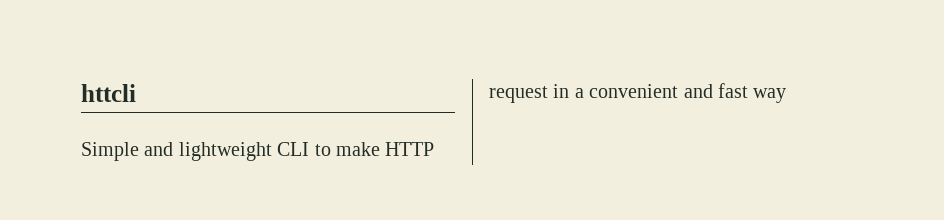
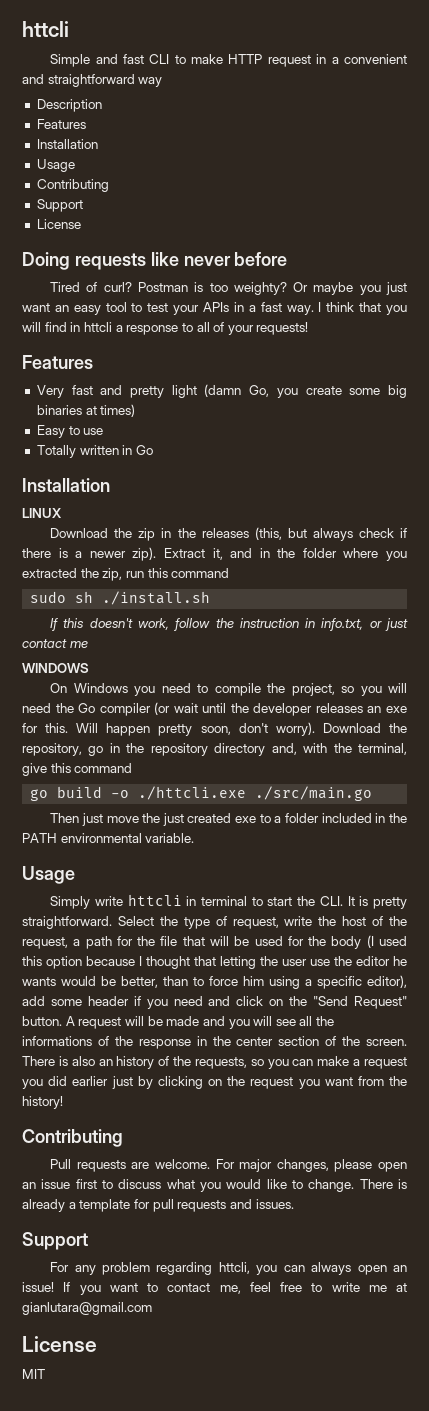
- Simple and lightweight CLI to make HTTP request in a convenient and fast way
+ Simple and fast CLI to make HTTP request in a convenient and straightforward way
+ Description
+ Features
+ Installation
+ Usage
+ Contributing
+ Support
+ License
+ Doing requests like never before
+ Tired of curl? Postman is too weighty? Or maybe you just want an easy tool to test your APIs in a fast way. I think that you will find in httcli a response to all of your requests!
+ Features
+ Very fast and pretty light (damn Go, you create some big binaries at times)
+ Easy to use
+ Totally written in Go
+ Installation
+ LINUX
+ Download the zip in the releases (this, but always check if there is a newer zip). Extract it, and in the folder where you extracted the zip, run this command
+ sudo sh ./install.sh
+ If this doesn't work, follow the instruction in info.txt, or just contact me
+ WINDOWS
+ On Windows you need to compile the project, so you will need the Go compiler (or wait until the developer releases an exe for this. Will happen pretty soon, don't worry). Download the repository, go in the repository directory and, with the terminal, give this command
+ go build -o ./httcli.exe ./src/main.go
+ Then just move the just created exe to a folder included in the PATH environmental variable.
+ Usage
+ Simply write httcli in terminal to start the CLI. It is pretty straightforward. Select the type of request, write the host of the request, a path for the file that will be used for the body (I used this option because I thought that letting the user use the editor he wants would be better, than to force him using a specific editor), add some header if you need and click on the "Send Request" button. A request will be made and you will see all the informations of the response in the center section of the screen. There is also an history of the requests, so you can make a request you did earlier just by clicking on the request you want from the history!
+ Contributing
+ Pull requests are welcome. For major changes, please open an issue first to discuss what you would like to change. There is already a template for pull requests and issues.
+ Support
+ For any problem regarding httcli, you can always open an issue! If you want to contact me, feel free to write me at gianlutara@gmail.com
+ License
+ MIT

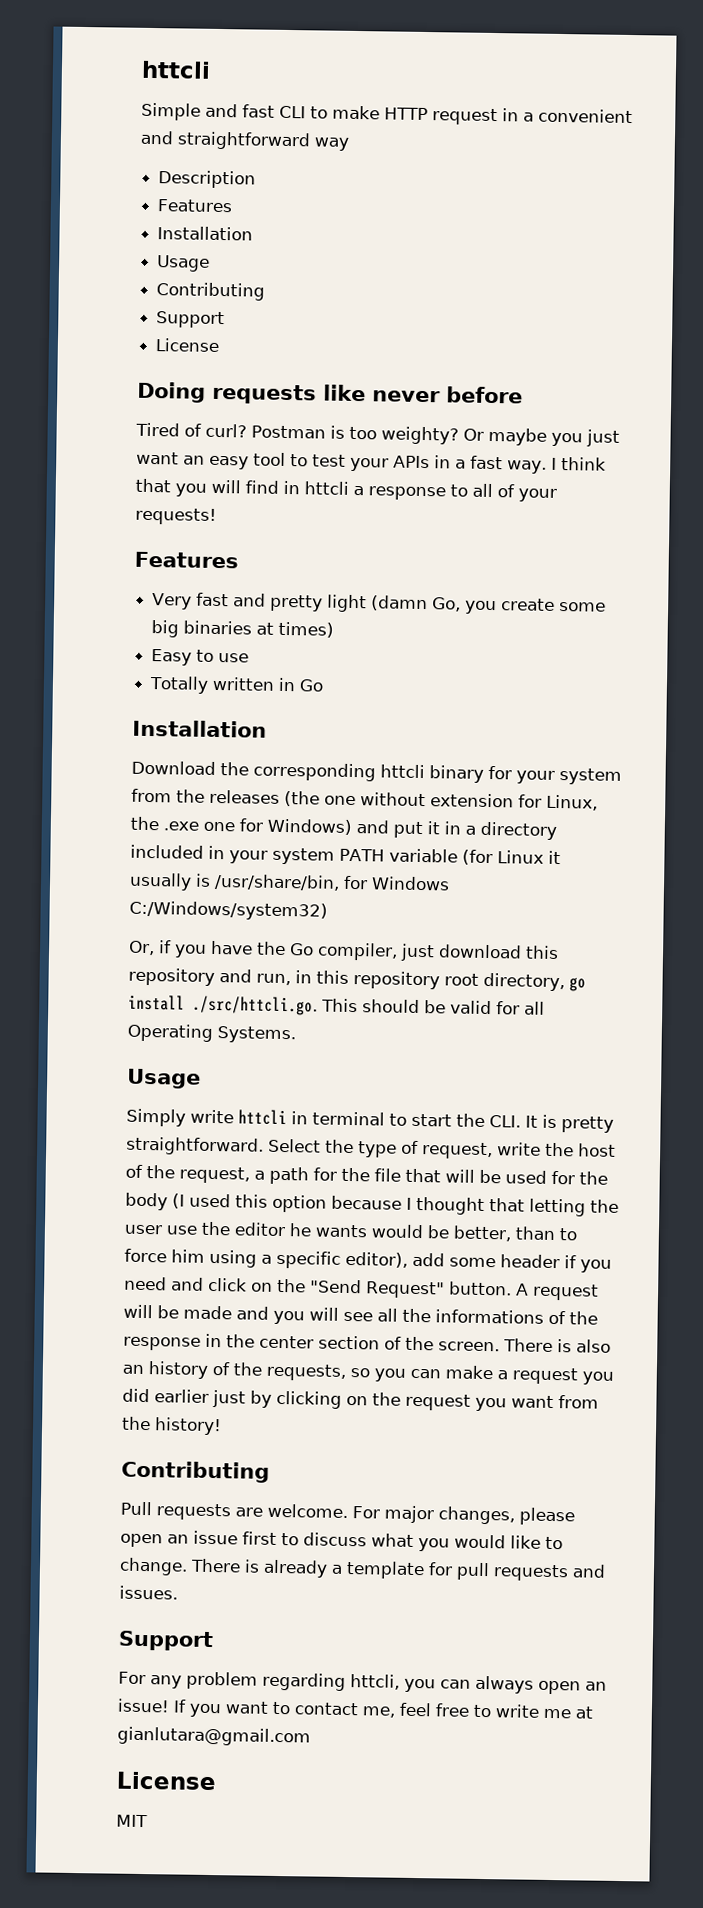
- LINUX
- Download the zip in the releases (this, but always check if there is a newer zip). Extract it, and in the folder where you extracted the zip, run this command
- sudo sh ./install.sh
- If this doesn't work, follow the instruction in info.txt, or just contact me
- WINDOWS
- On Windows you need to compile the project, so you will need the Go compiler (or wait until the developer releases an exe for this. Will happen pretty soon, don't worry). Download the repository, go in the repository directory and, with the terminal, give this command
- go build -o ./httcli.exe ./src/main.go
- Then just move the just created exe to a folder included in the PATH environmental variable.
+ Download the corresponding httcli binary for your system from the releases (the one without extension for Linux, the .exe one for Windows) and put it in a directory included in your system PATH variable (for Linux it usually is /usr/share/bin, for Windows C:/Windows/system32)
+ Or, if you have the Go compiler, just download this repository and run, in this repository root directory, go install ./src/httcli.go. This should be valid for all Operating Systems.

